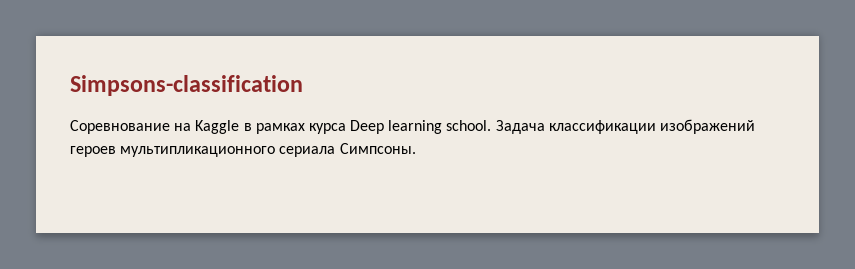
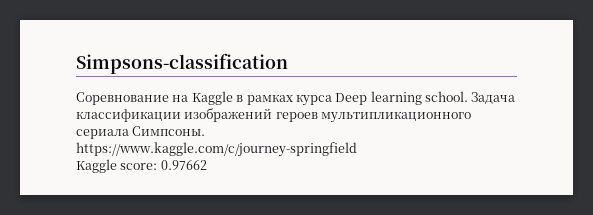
+ https://www.kaggle.com/c/journey-springfield
+ Kaggle score: 0.97662

